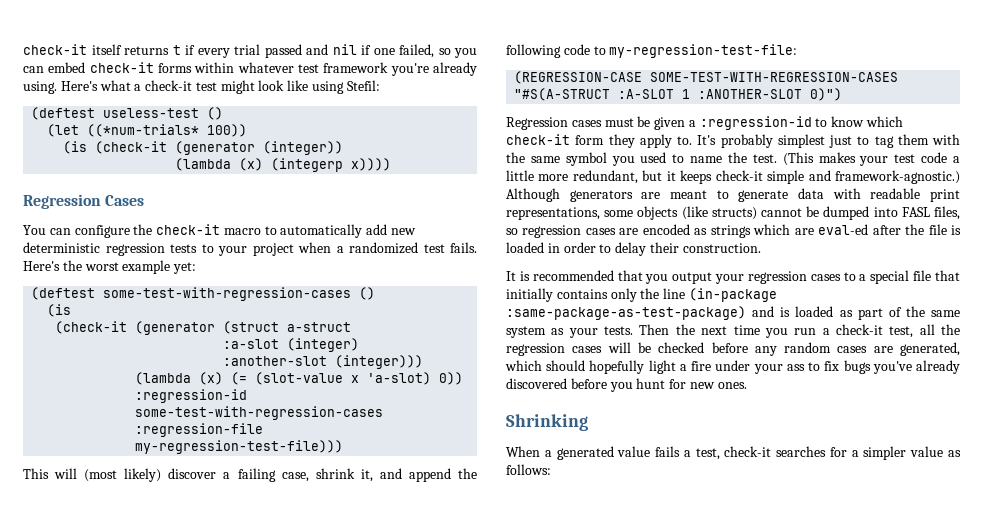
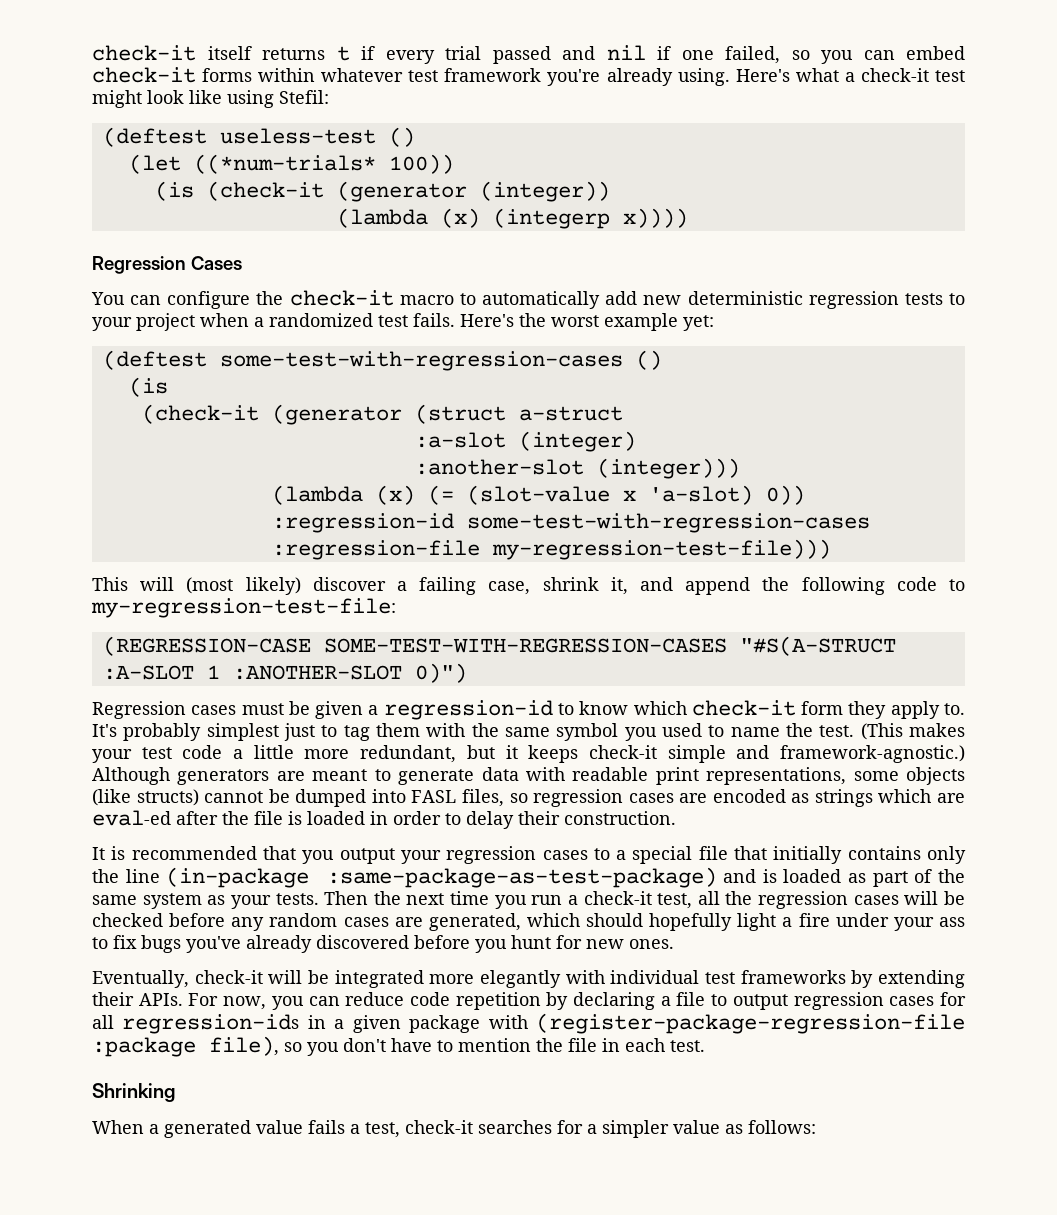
- Regression cases must be given a :regression-id to know which check-it form they apply to.
+ Regression cases must be given a regression-id to know which check-it form they apply to.
+ Eventually, check-it will be integrated more elegantly with individual test frameworks by extending their APIs. For now, you can reduce code repetition by declaring a file to output regression cases for all regression-ids in a given package with (register-package-regression-file :package file), so you don't have to mention the file in each test.

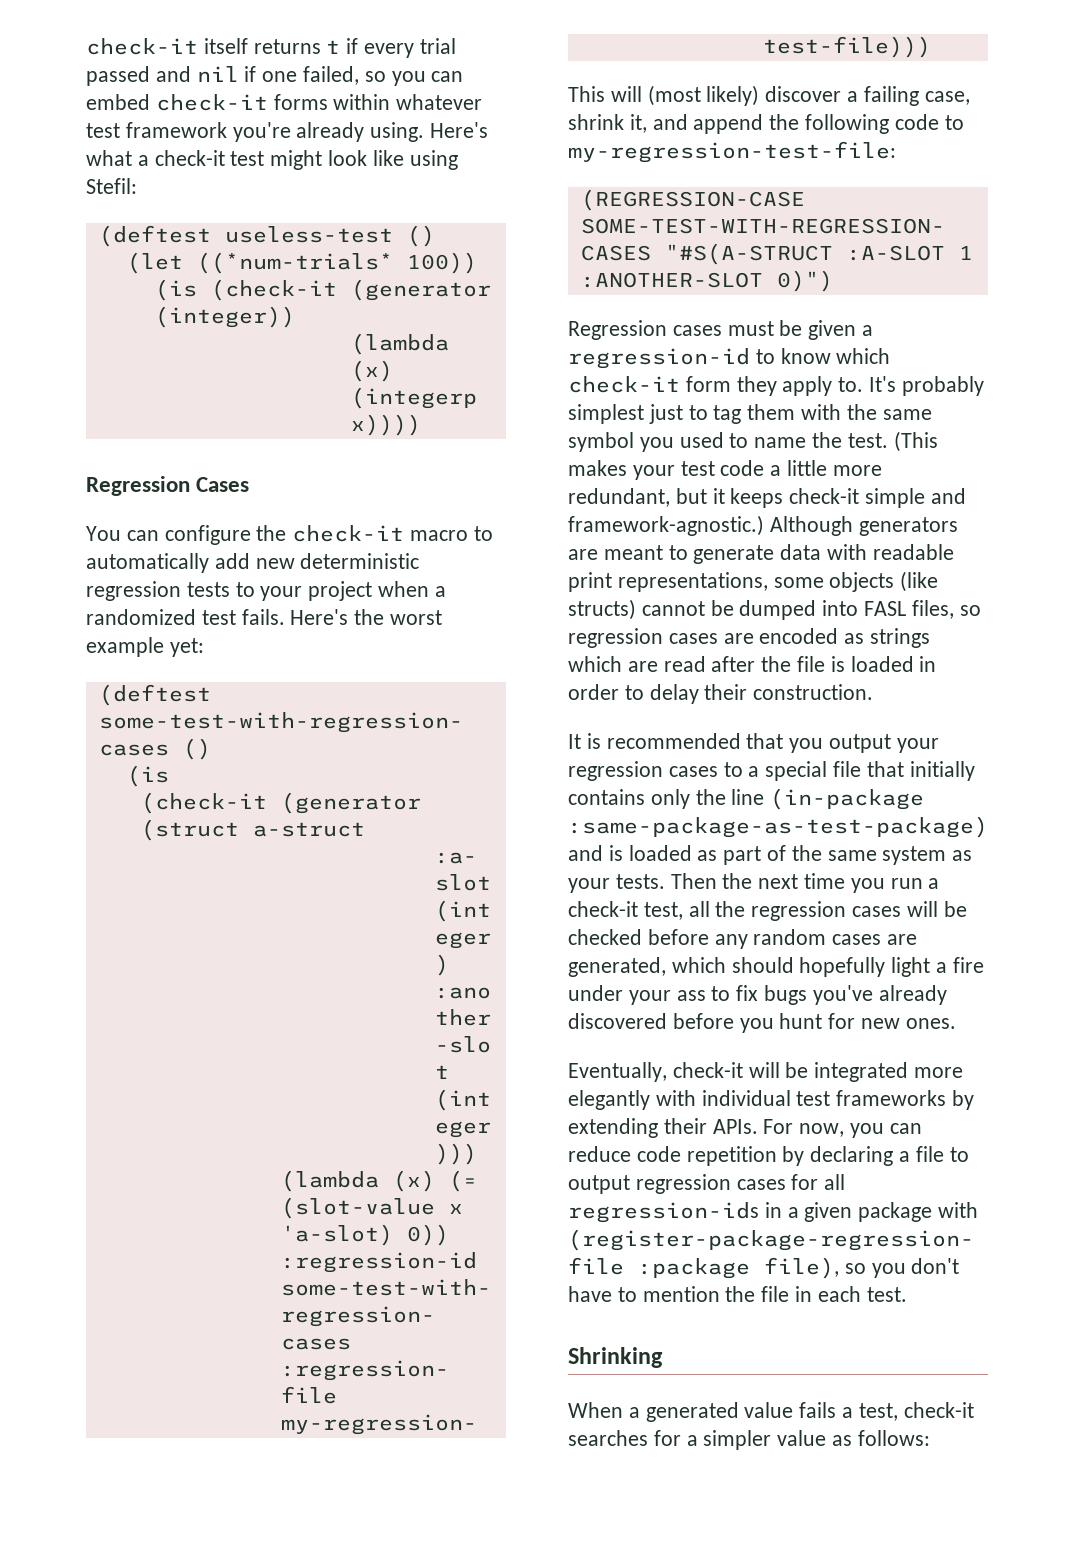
- Although generators are meant to generate data with readable print representations, some objects (like structs) cannot be dumped into FASL files, so regression cases are encoded as strings which are eval-ed after the file is loaded in order to delay their construction.
+ Although generators are meant to generate data with readable print representations, some objects (like structs) cannot be dumped into FASL files, so regression cases are encoded as strings which are read after the file is loaded in order to delay their construction.

